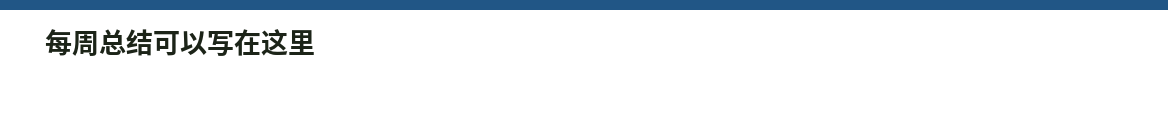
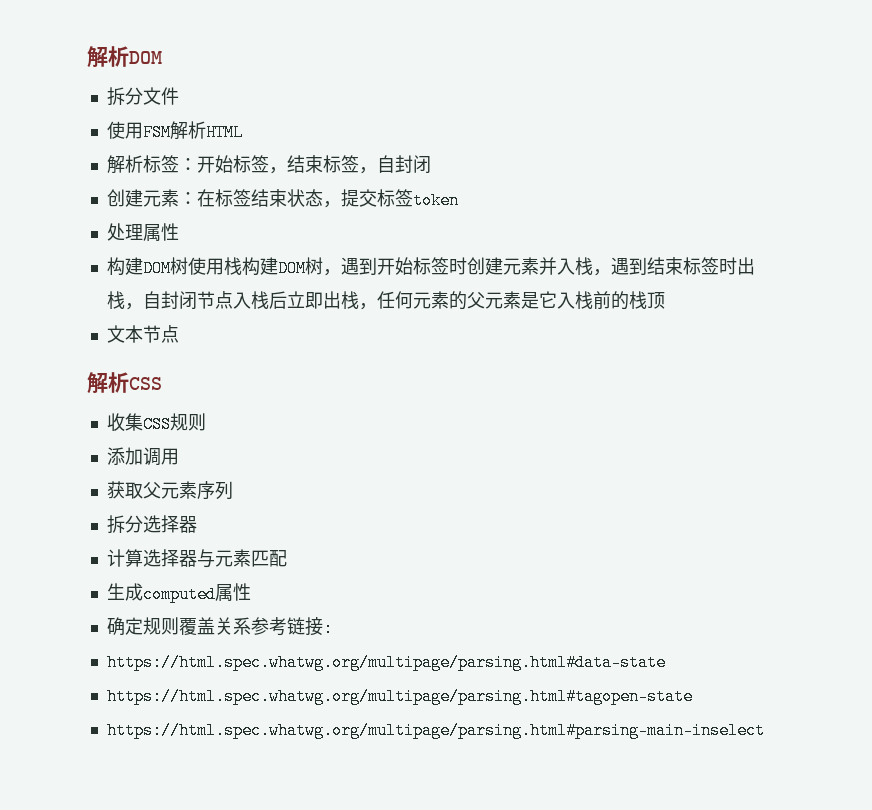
- 每周总结可以写在这里
+ 解析DOM
+ 拆分文件
+ 使用FSM解析HTML
+ 解析标签：开始标签，结束标签，自封闭
+ 创建元素：在标签结束状态，提交标签token
+ 处理属性
+ 构建DOM树使用栈构建DOM树，遇到开始标签时创建元素并入栈，遇到结束标签时出栈，自封闭节点入栈后立即出栈，任何元素的父元素是它入栈前的栈顶
+ 文本节点
+ 解析CSS
+ 收集CSS规则
+ 添加调用
+ 获取父元素序列
+ 拆分选择器
+ 计算选择器与元素匹配
+ 生成computed属性
+ 确定规则覆盖关系参考链接:
+ https://html.spec.whatwg.org/multipage/parsing.html#data-state
+ https://html.spec.whatwg.org/multipage/parsing.html#tagopen-state
+ https://html.spec.whatwg.org/multipage/parsing.html#parsing-main-inselect

